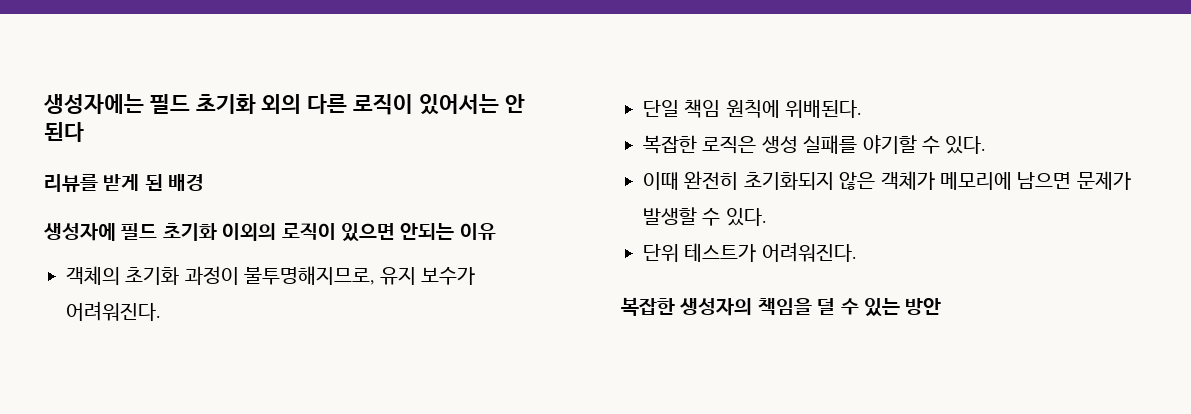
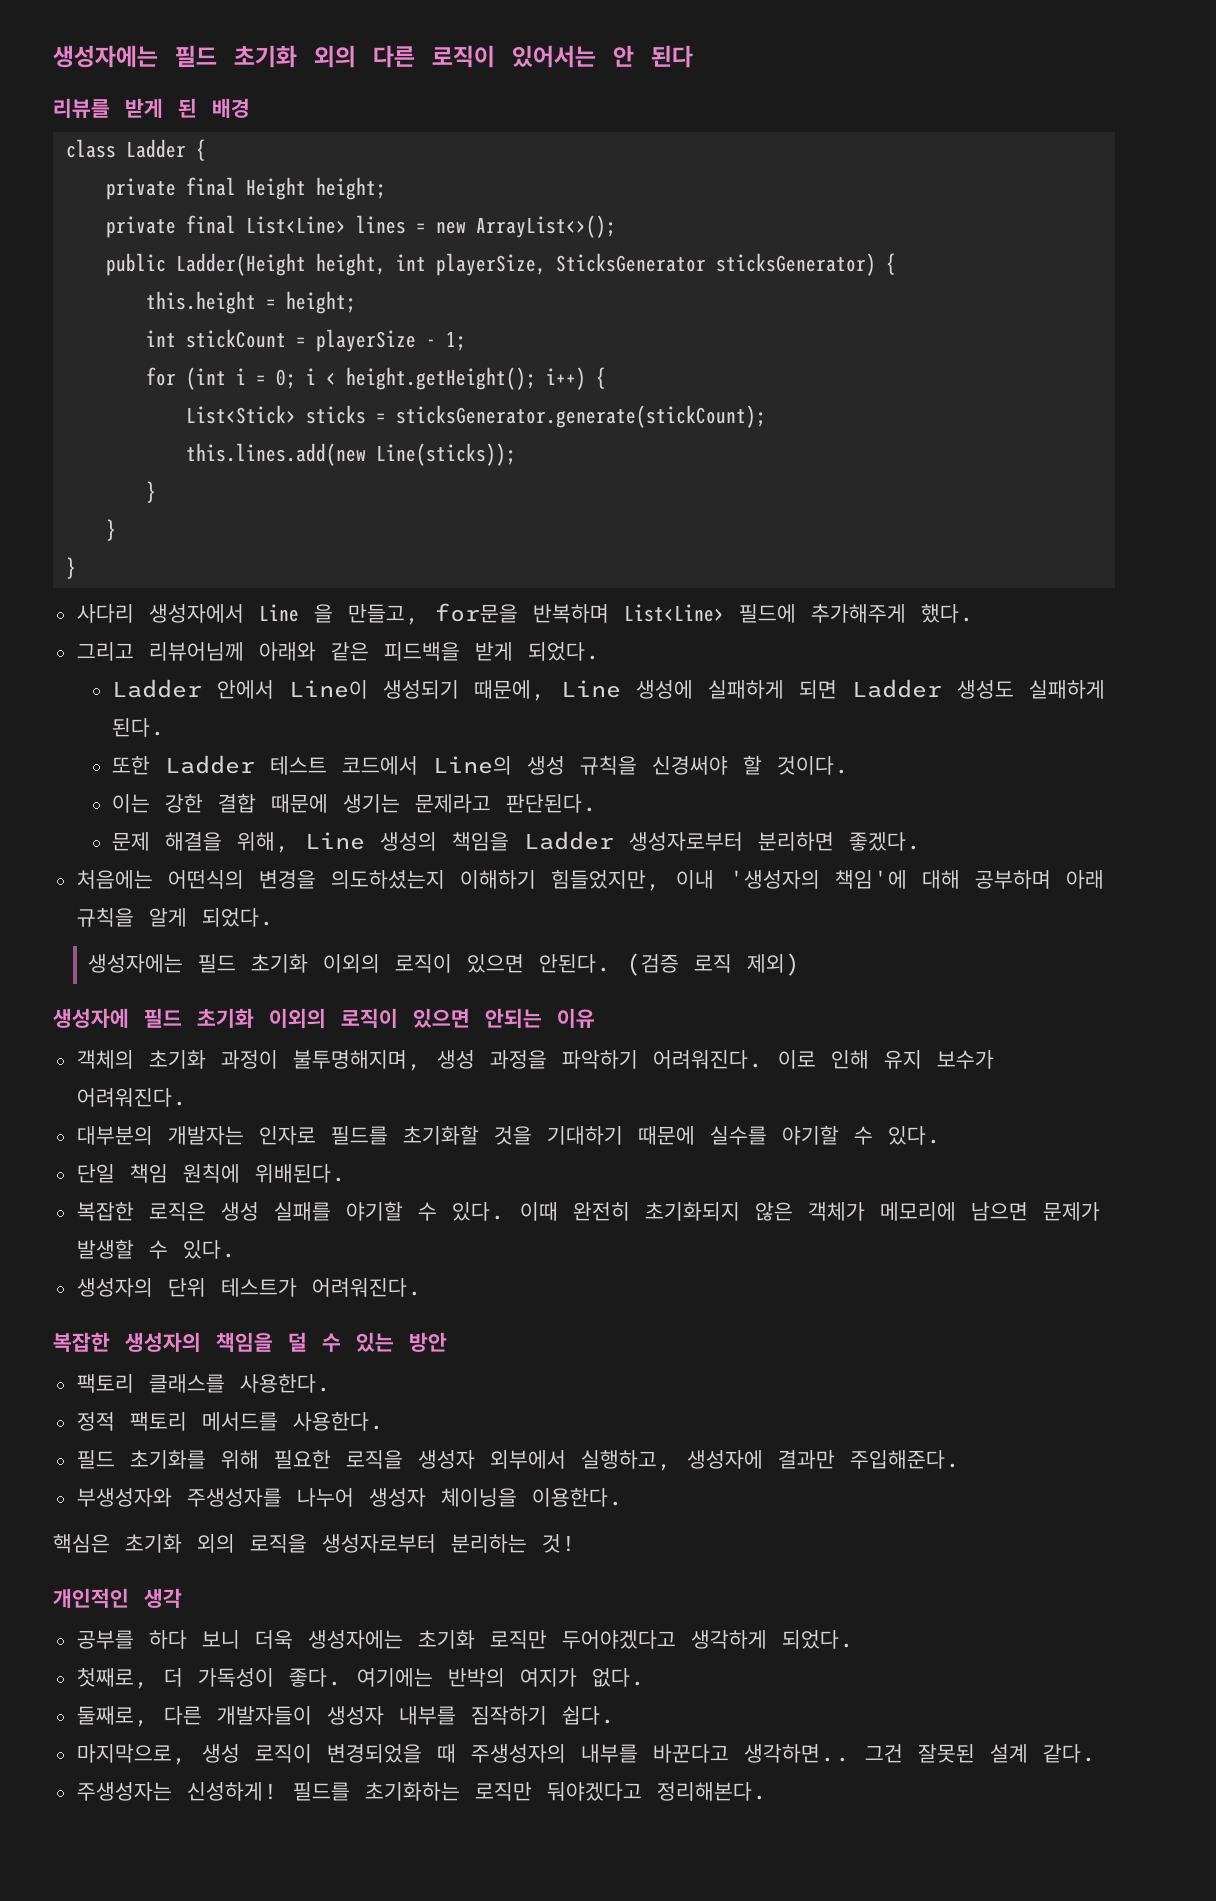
+ class Ladder {
+ private final Height height;
+ private final List<Line> lines = new ArrayList<>();
+ public Ladder(Height height, int playerSize, SticksGenerator sticksGenerator) {
+ this.height = height;
+ int stickCount = playerSize - 1;
+ for (int i = 0; i < height.getHeight(); i++) {
+ List<Stick> sticks = sticksGenerator.generate(stickCount);
+ this.lines.add(new Line(sticks));
+ }
+ }
+ }
+ 사다리 생성자에서 Line 을 만들고, for문을 반복하며 List<Line> 필드에 추가해주게 했다.
+ 그리고 리뷰어님께 아래와 같은 피드백을 받게 되었다.
+ Ladder 안에서 Line이 생성되기 때문에, Line 생성에 실패하게 되면 Ladder 생성도 실패하게 된다.
+ 또한 Ladder 테스트 코드에서 Line의 생성 규칙을 신경써야 할 것이다.
+ 이는 강한 결합 때문에 생기는 문제라고 판단된다.
+ 문제 해결을 위해, Line 생성의 책임을 Ladder 생성자로부터 분리하면 좋겠다.
+ 처음에는 어떤식의 변경을 의도하셨는지 이해하기 힘들었지만, 이내 '생성자의 책임'에 대해 공부하며 아래 규칙을 알게 되었다.
+ 생성자에는 필드 초기화 이외의 로직이 있으면 안된다. (검증 로직 제외)
- 객체의 초기화 과정이 불투명해지므로, 유지 보수가 어려워진다.
+ 객체의 초기화 과정이 불투명해지며, 생성 과정을 파악하기 어려워진다. 이로 인해 유지 보수가 어려워진다.
+ 대부분의 개발자는 인자로 필드를 초기화할 것을 기대하기 때문에 실수를 야기할 수 있다.
- 복잡한 로직은 생성 실패를 야기할 수 있다.
- 이때 완전히 초기화되지 않은 객체가 메모리에 남으면 문제가 발생할 수 있다.
+ 복잡한 로직은 생성 실패를 야기할 수 있다. 이때 완전히 초기화되지 않은 객체가 메모리에 남으면 문제가 발생할 수 있다.
- 단위 테스트가 어려워진다.
+ 생성자의 단위 테스트가 어려워진다.
+ 팩토리 클래스를 사용한다.
+ 정적 팩토리 메서드를 사용한다.
+ 필드 초기화를 위해 필요한 로직을 생성자 외부에서 실행하고, 생성자에 결과만 주입해준다.
+ 부생성자와 주생성자를 나누어 생성자 체이닝을 이용한다.
+ 핵심은 초기화 외의 로직을 생성자로부터 분리하는 것!
+ 개인적인 생각
+ 공부를 하다 보니 더욱 생성자에는 초기화 로직만 두어야겠다고 생각하게 되었다.
+ 첫째로, 더 가독성이 좋다. 여기에는 반박의 여지가 없다.
+ 둘째로, 다른 개발자들이 생성자 내부를 짐작하기 쉽다.
+ 마지막으로, 생성 로직이 변경되었을 때 주생성자의 내부를 바꾼다고 생각하면.. 그건 잘못된 설계 같다.
+ 주생성자는 신성하게! 필드를 초기화하는 로직만 둬야겠다고 정리해본다.

